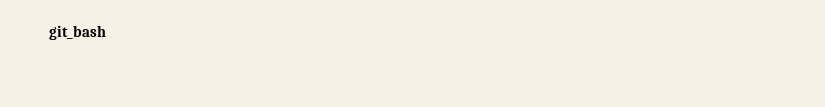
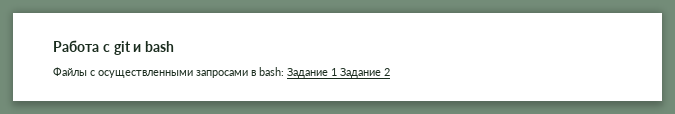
- git_bash
+ Работа с git и bash
+ Файлы с осуществленными запросами в bash: Задание 1 Задание 2

